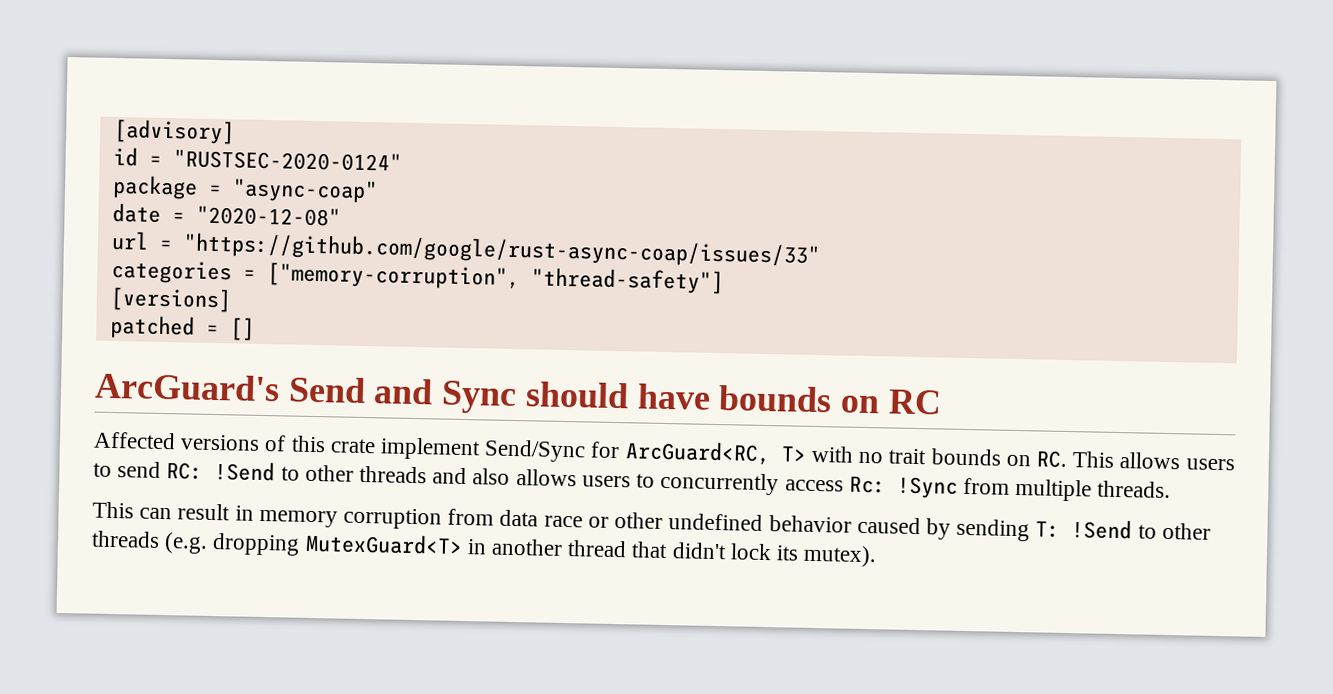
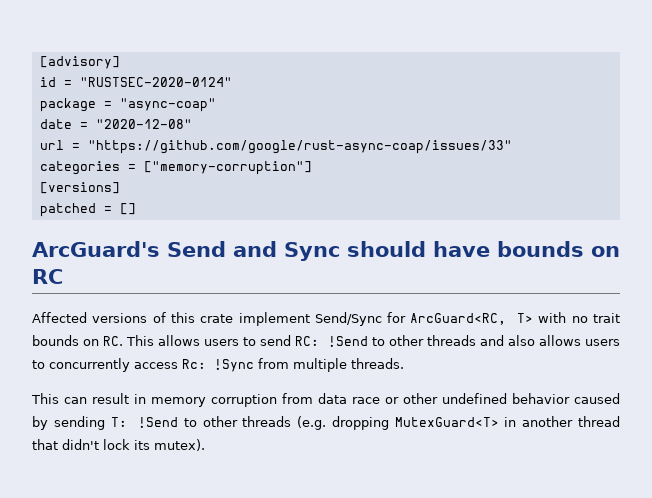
- categories = ["memory-corruption", "thread-safety"]
+ categories = ["memory-corruption"]

